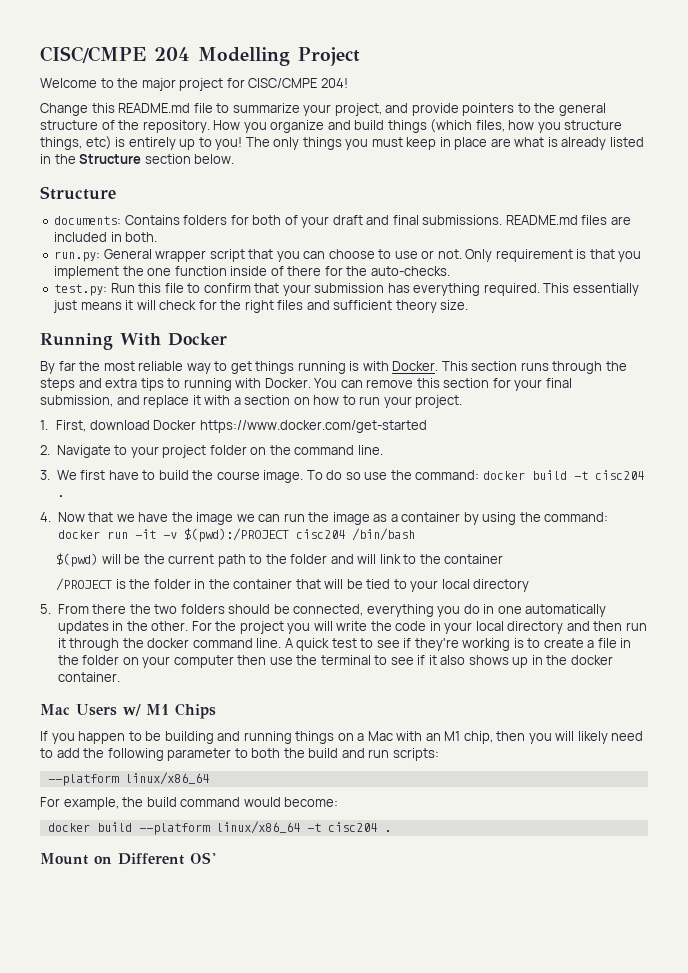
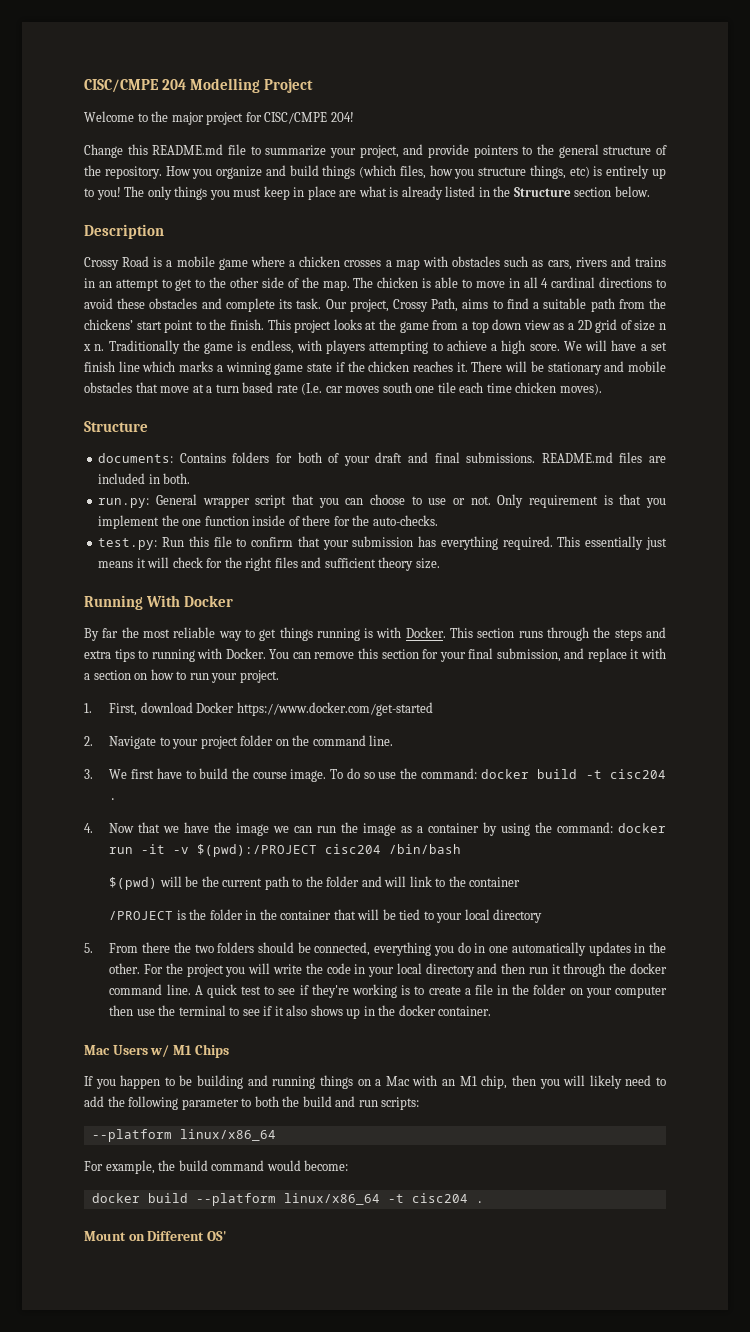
+ Description
+ Crossy Road is a mobile game where a chicken crosses a map with obstacles such as cars, rivers and trains in an attempt to get to the other side of the map. The chicken is able to move in all 4 cardinal directions to avoid these obstacles and complete its task. Our project, Crossy Path, aims to find a suitable path from the chickens’ start point to the finish. This project looks at the game from a top down view as a 2D grid of size n x n. Traditionally the game is endless, with players attempting to achieve a high score. We will have a set finish line which marks a winning game state if the chicken reaches it. There will be stationary and mobile obstacles that move at a turn based rate (I.e. car moves south one tile each time chicken moves).

